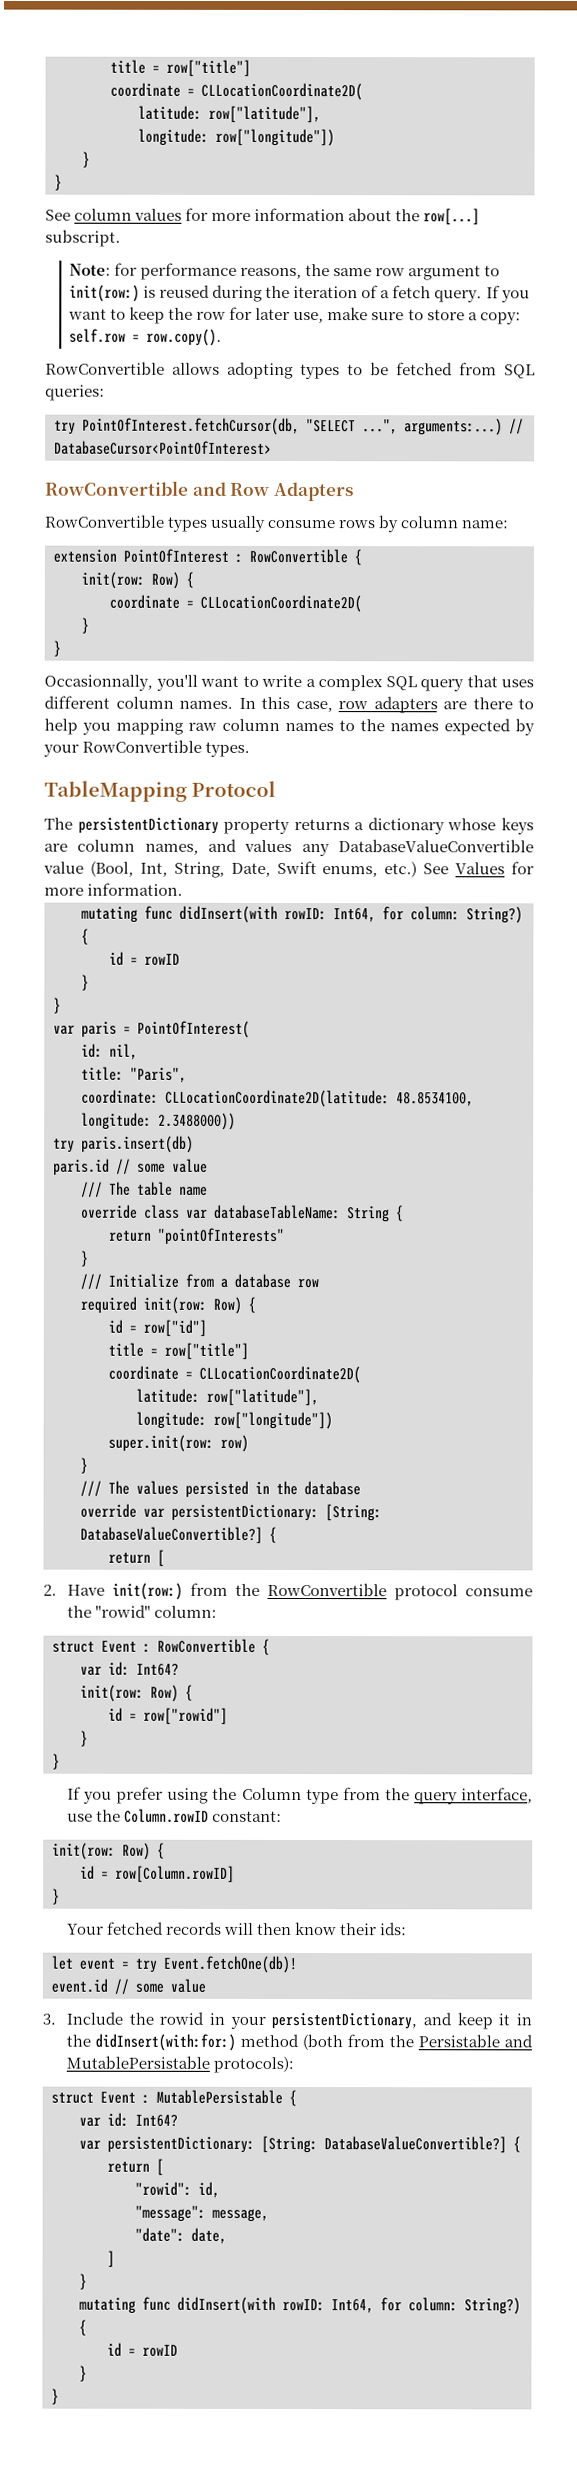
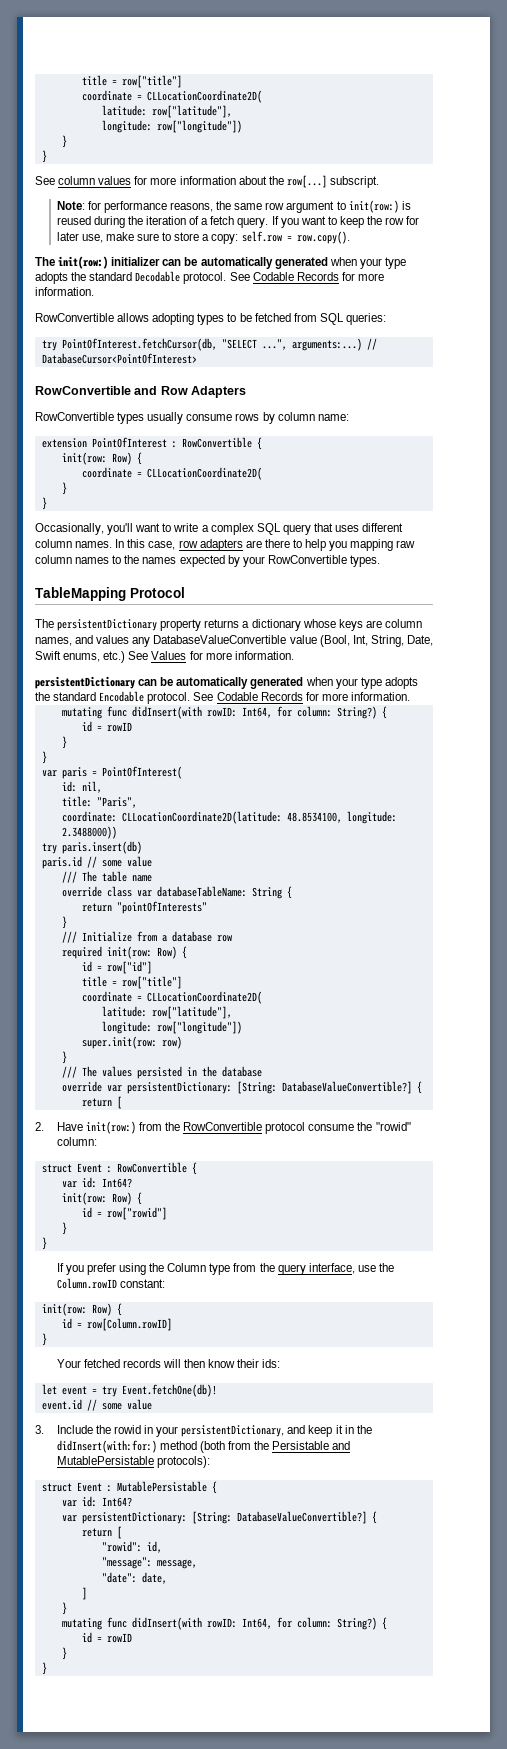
+ The init(row:) initializer can be automatically generated when your type adopts the standard Decodable protocol. See Codable Records for more information.
- Occasionnally, you'll want to write a complex SQL query that uses different column names.
+ Occasionally, you'll want to write a complex SQL query that uses different column names.
+ persistentDictionary can be automatically generated when your type adopts the standard Encodable protocol. See Codable Records for more information.

